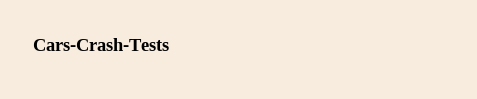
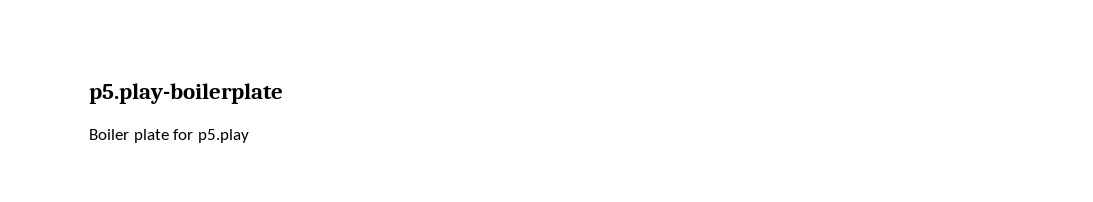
- Cars-Crash-Tests
+ p5.play-boilerplate
+ Boiler plate for p5.play

